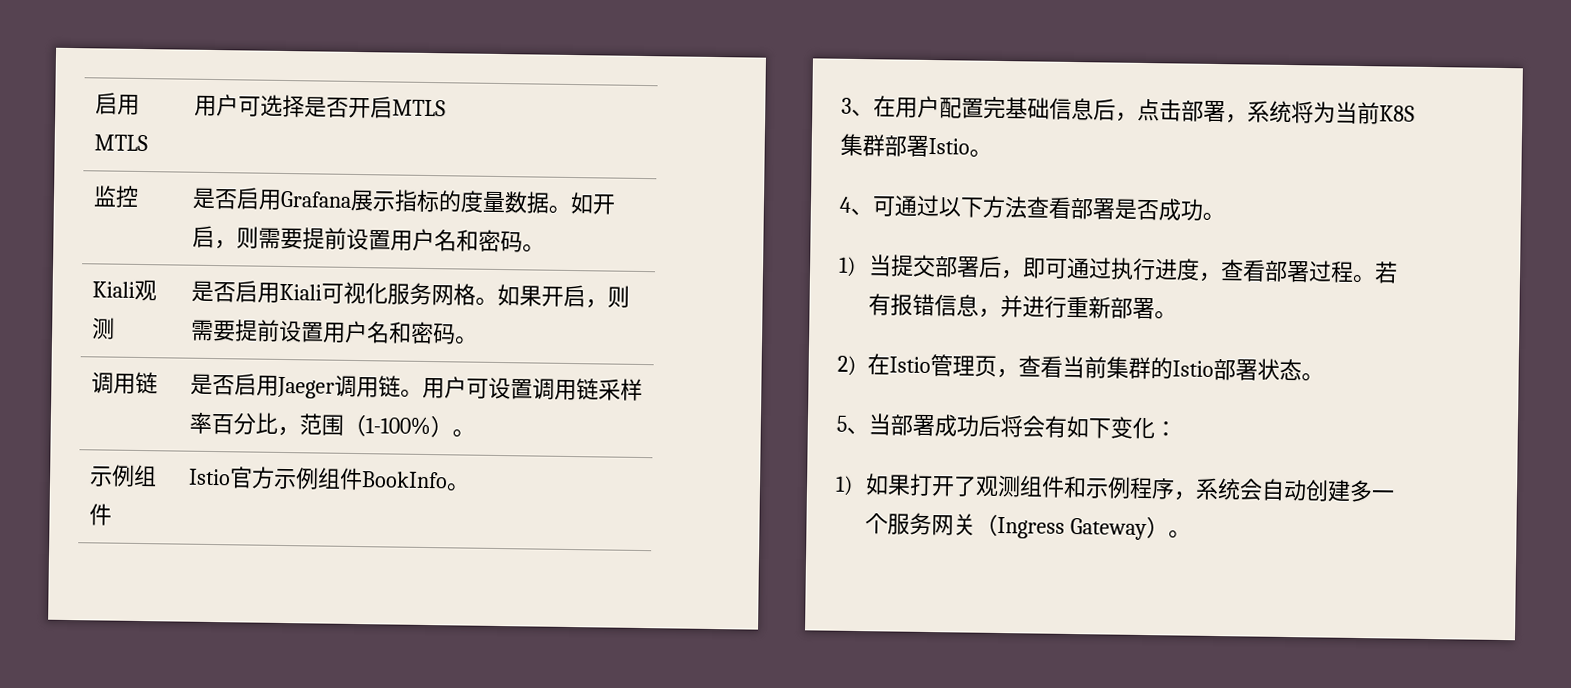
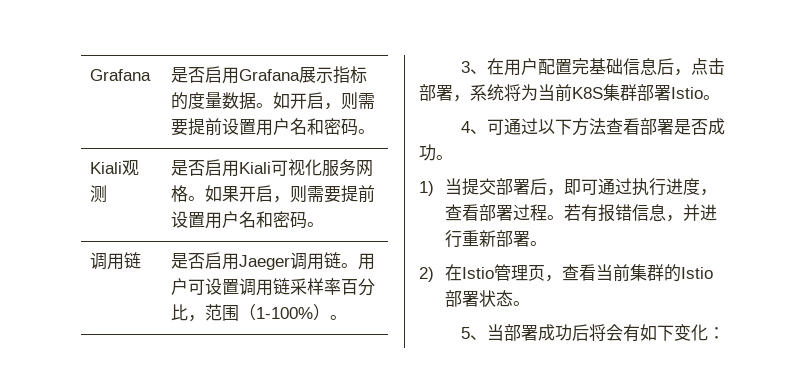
- 启用MTLS | 用户可选择是否开启MTLS
- 监控 | 是否启用Grafana展示指标的度量数据。如开启，则需要提前设置用户名和密码。
+ Grafana | 是否启用Grafana展示指标的度量数据。如开启，则需要提前设置用户名和密码。
- 示例组件 | Istio官方示例组件BookInfo。
- 1)如果打开了观测组件和示例程序，系统会自动创建多一个服务网关（Ingress Gateway）。

